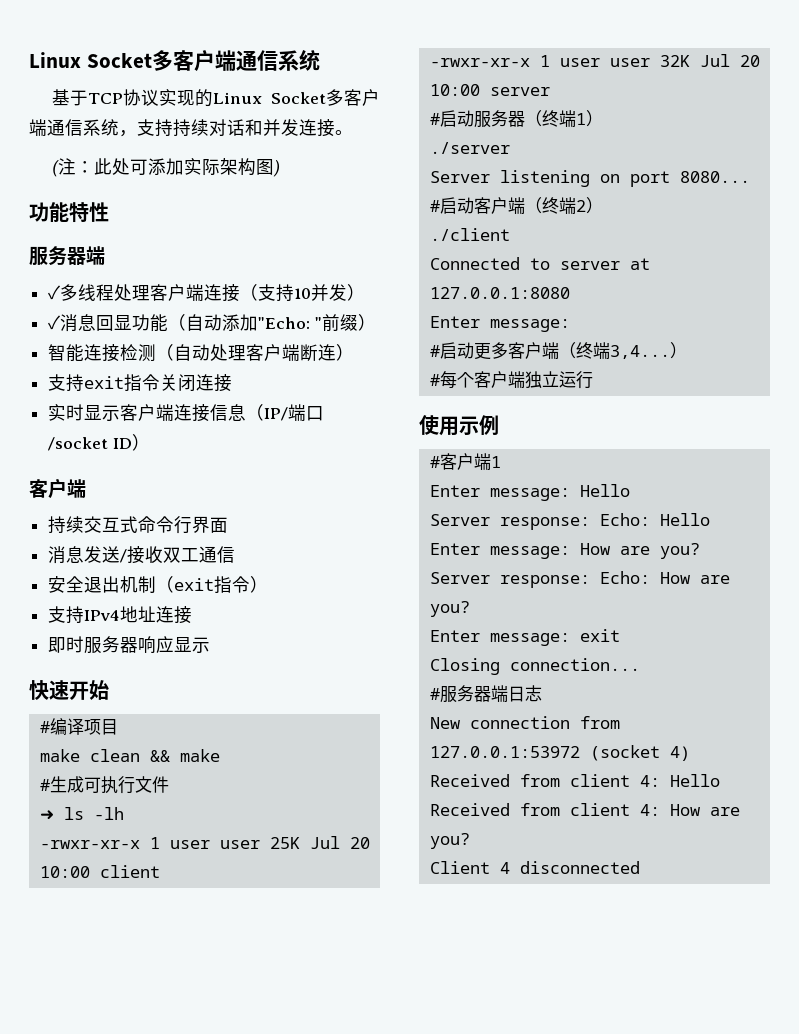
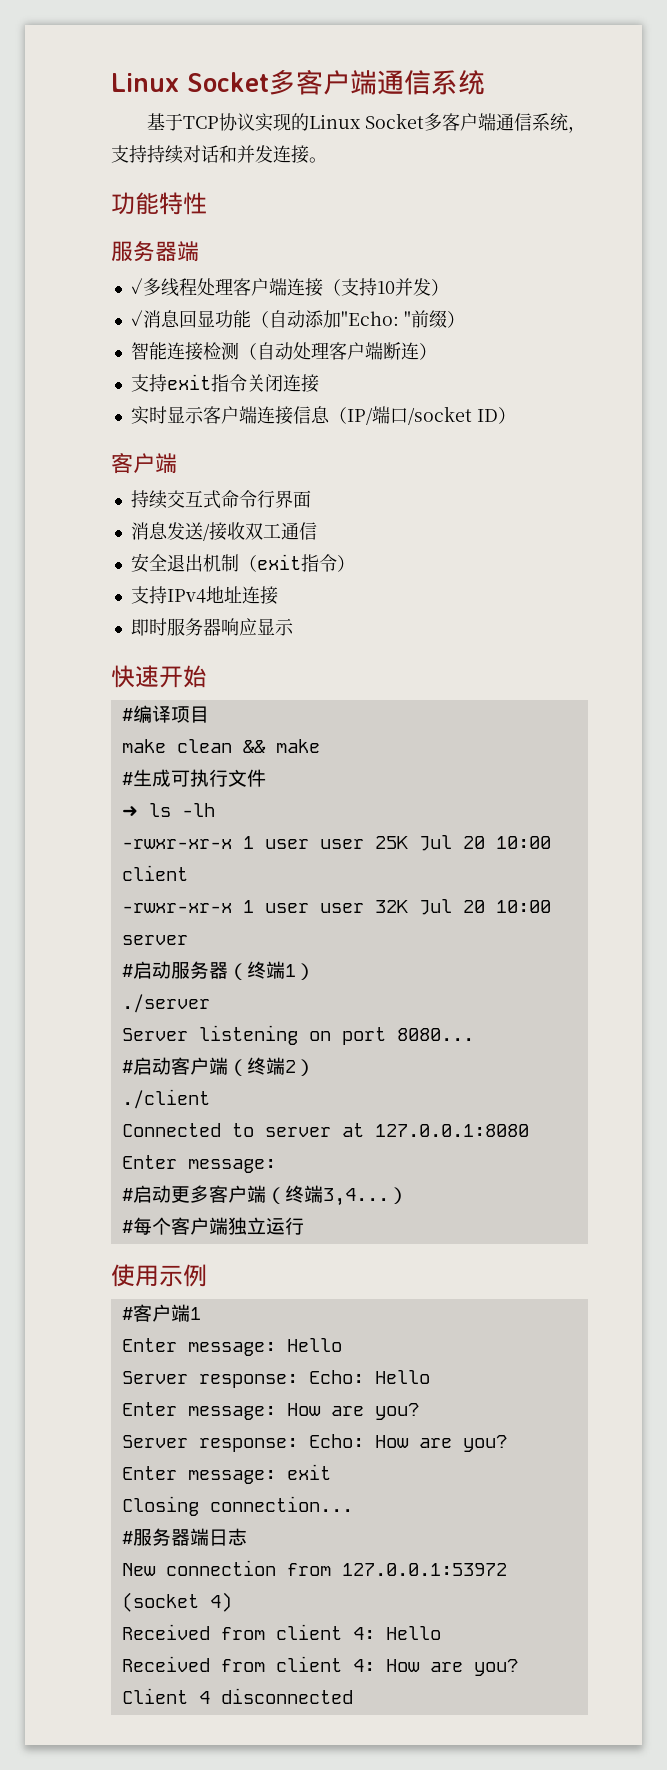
- (注：此处可添加实际架构图)

